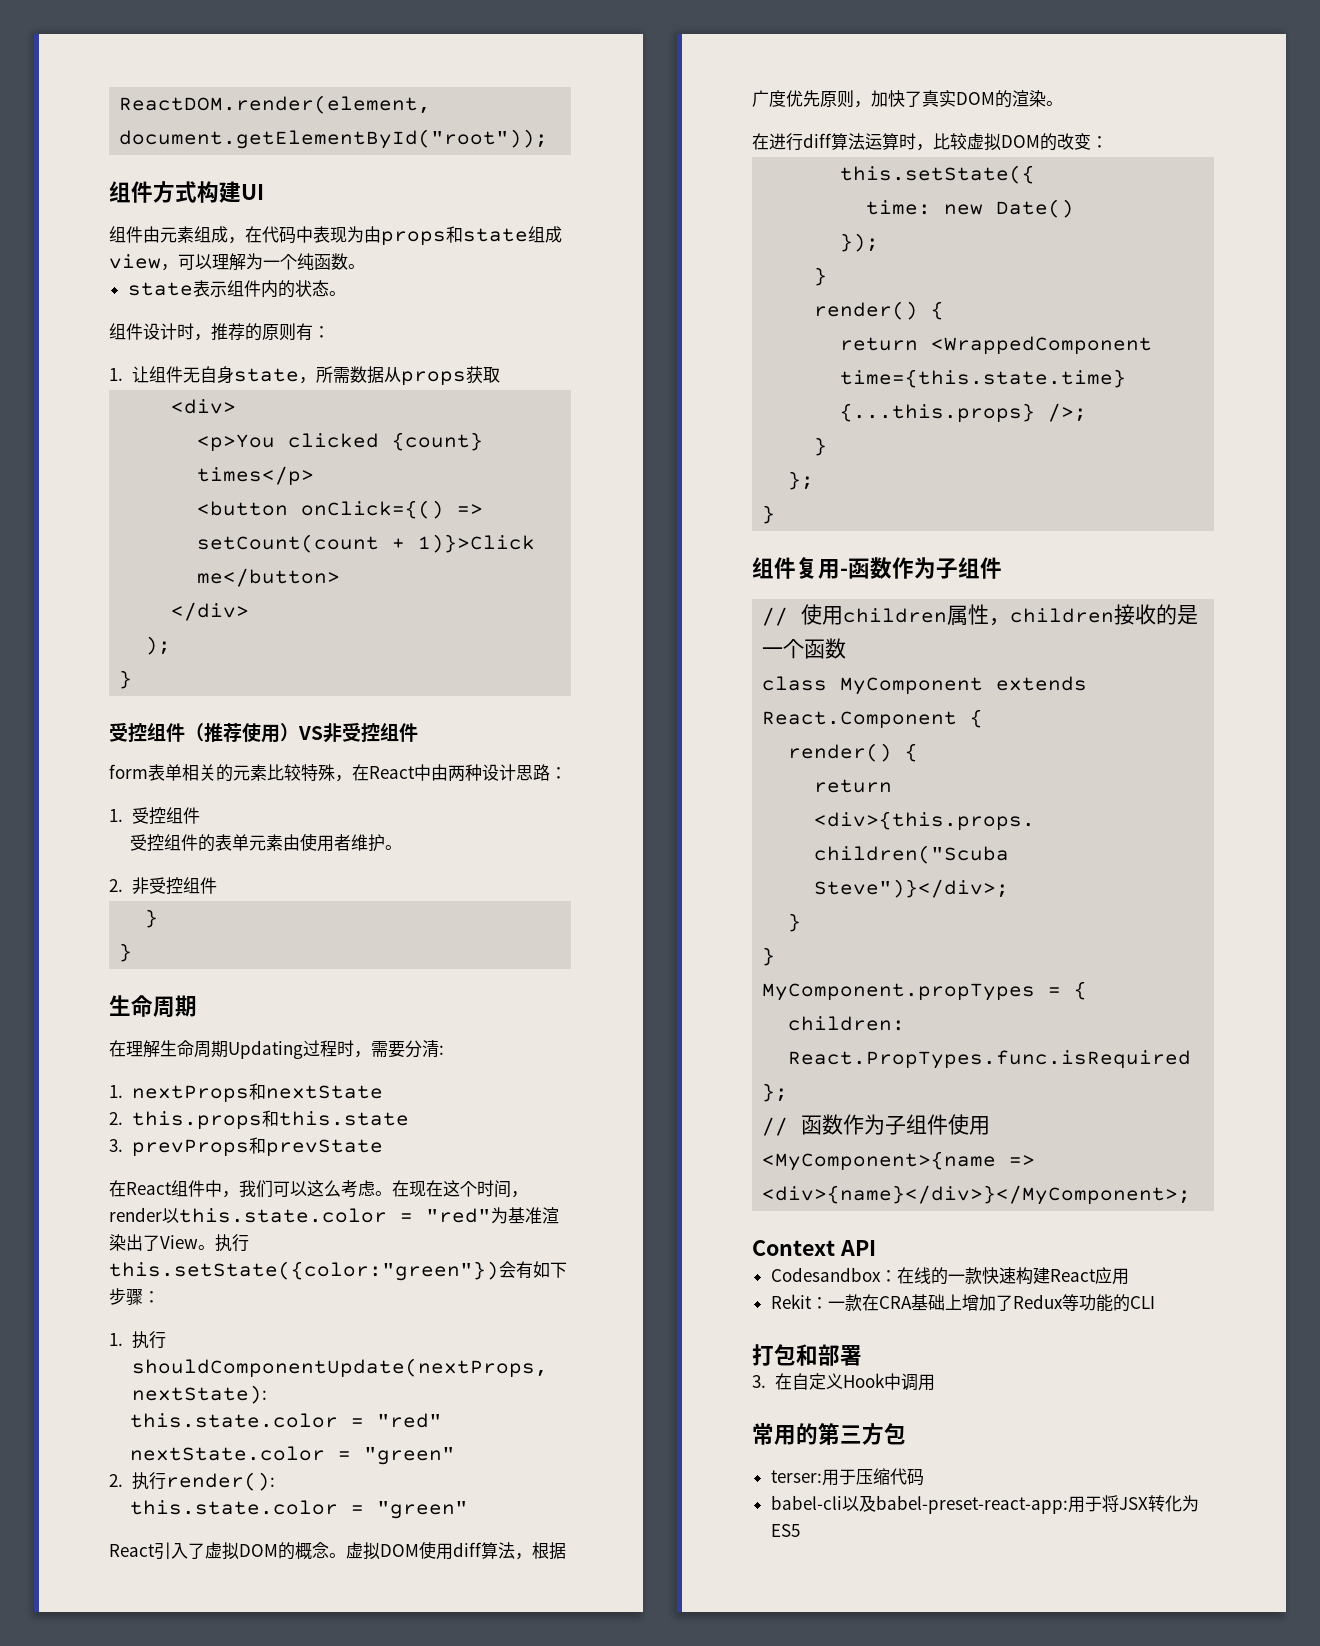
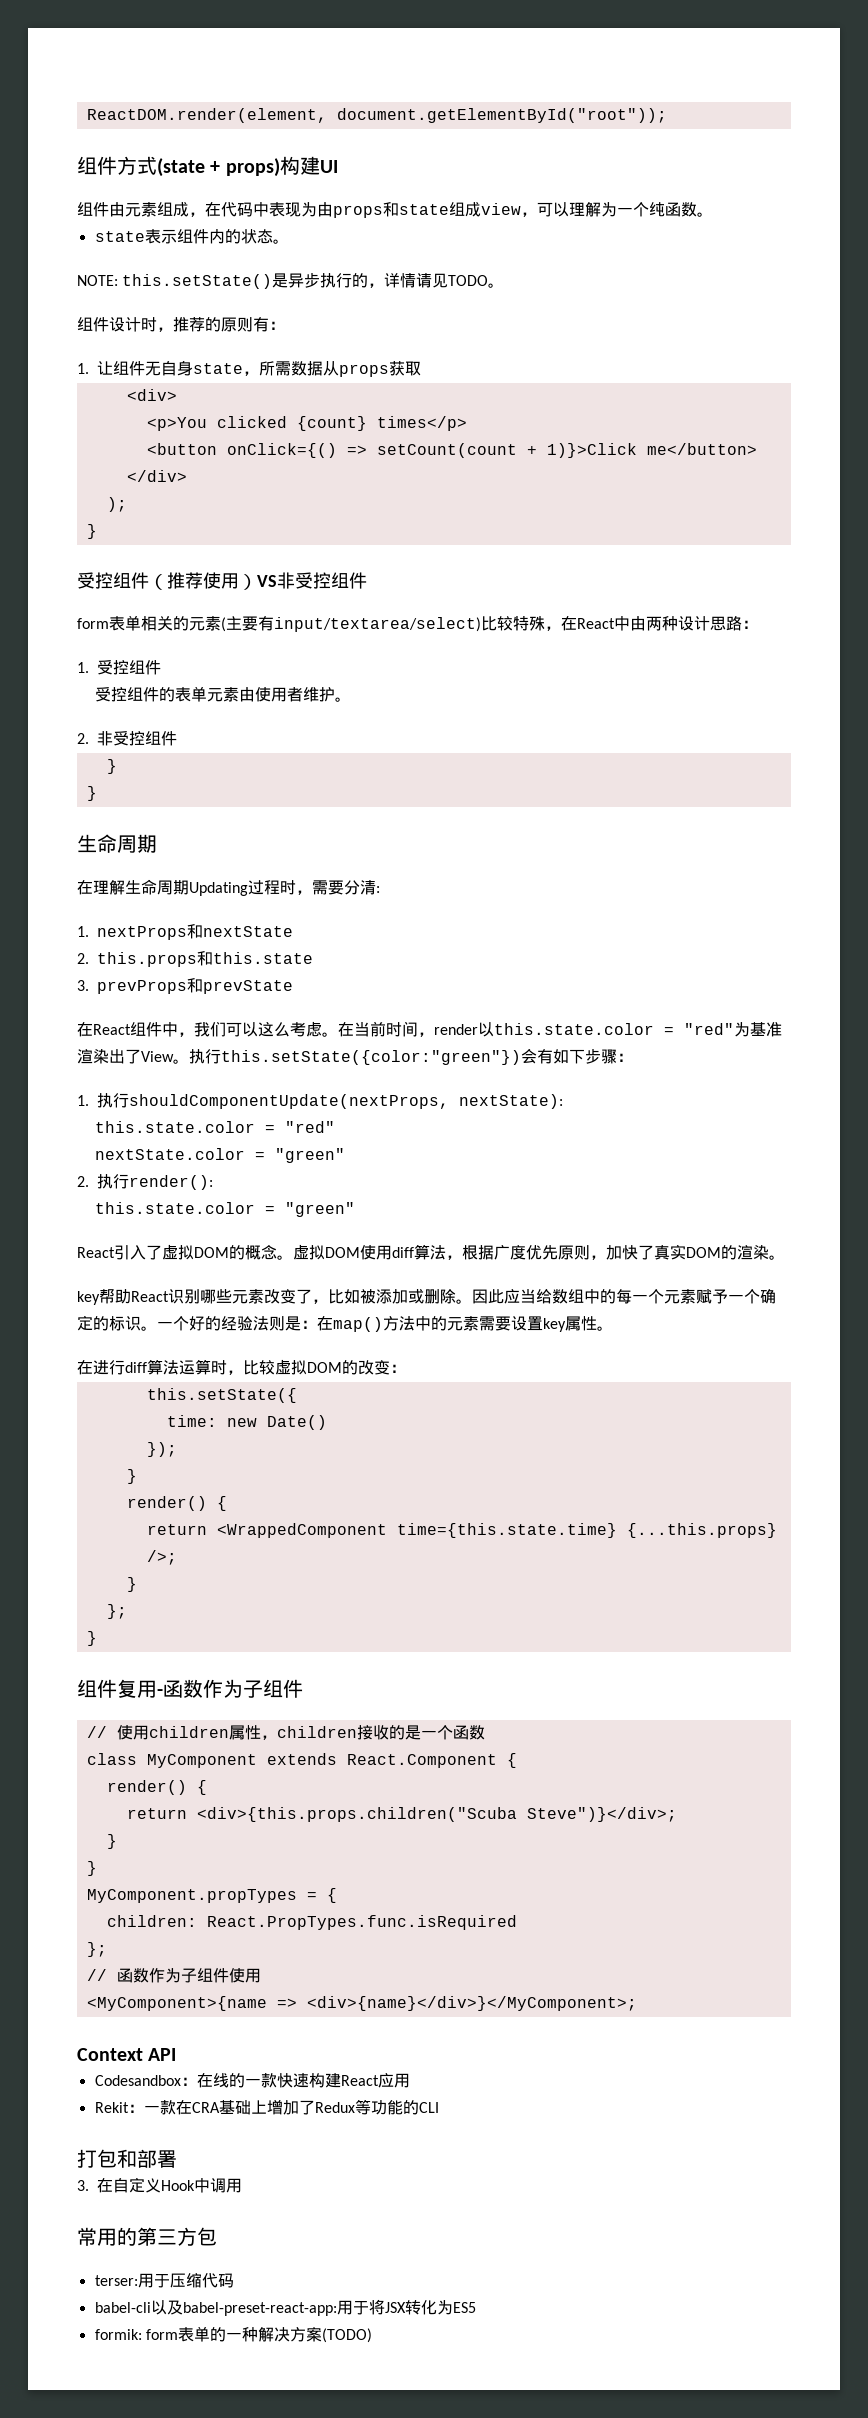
- 组件方式构建UI
+ 组件方式(state + props)构建UI
+ NOTE: this.setState()是异步执行的，详情请见TODO。
- form表单相关的元素比较特殊，在React中由两种设计思路：
+ form表单相关的元素(主要有input/textarea/select)比较特殊，在React中由两种设计思路：
- 在现在这个时间，render以this.state.color = "red"为基准渲染出了View。
+ 在当前时间，render以this.state.color = "red"为基准渲染出了View。
+ key帮助React识别哪些元素改变了，比如被添加或删除。因此应当给数组中的每一个元素赋予一个确定的标识。一个好的经验法则是：在map()方法中的元素需要设置key属性。
+ formik: form表单的一种解决方案(TODO)

